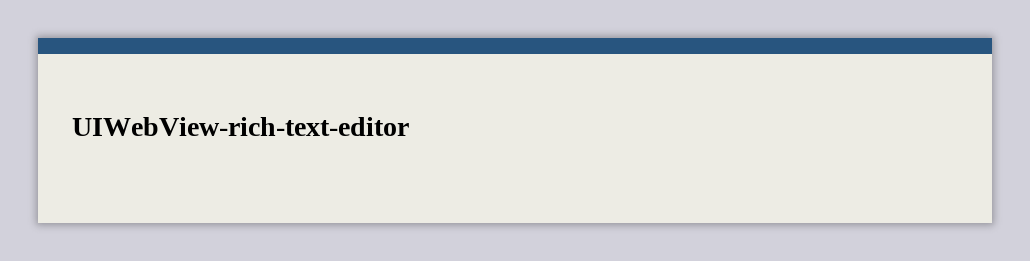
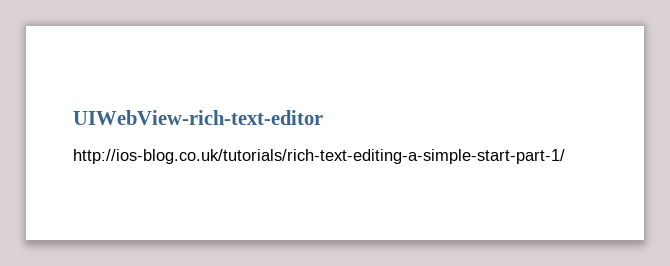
+ http://ios-blog.co.uk/tutorials/rich-text-editing-a-simple-start-part-1/

